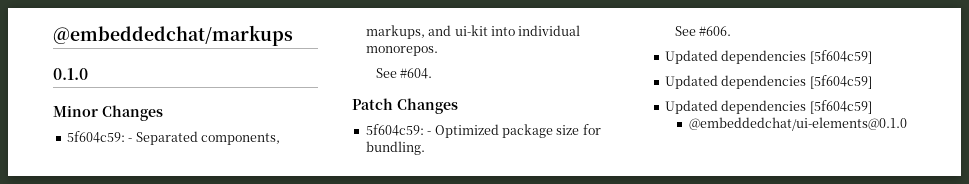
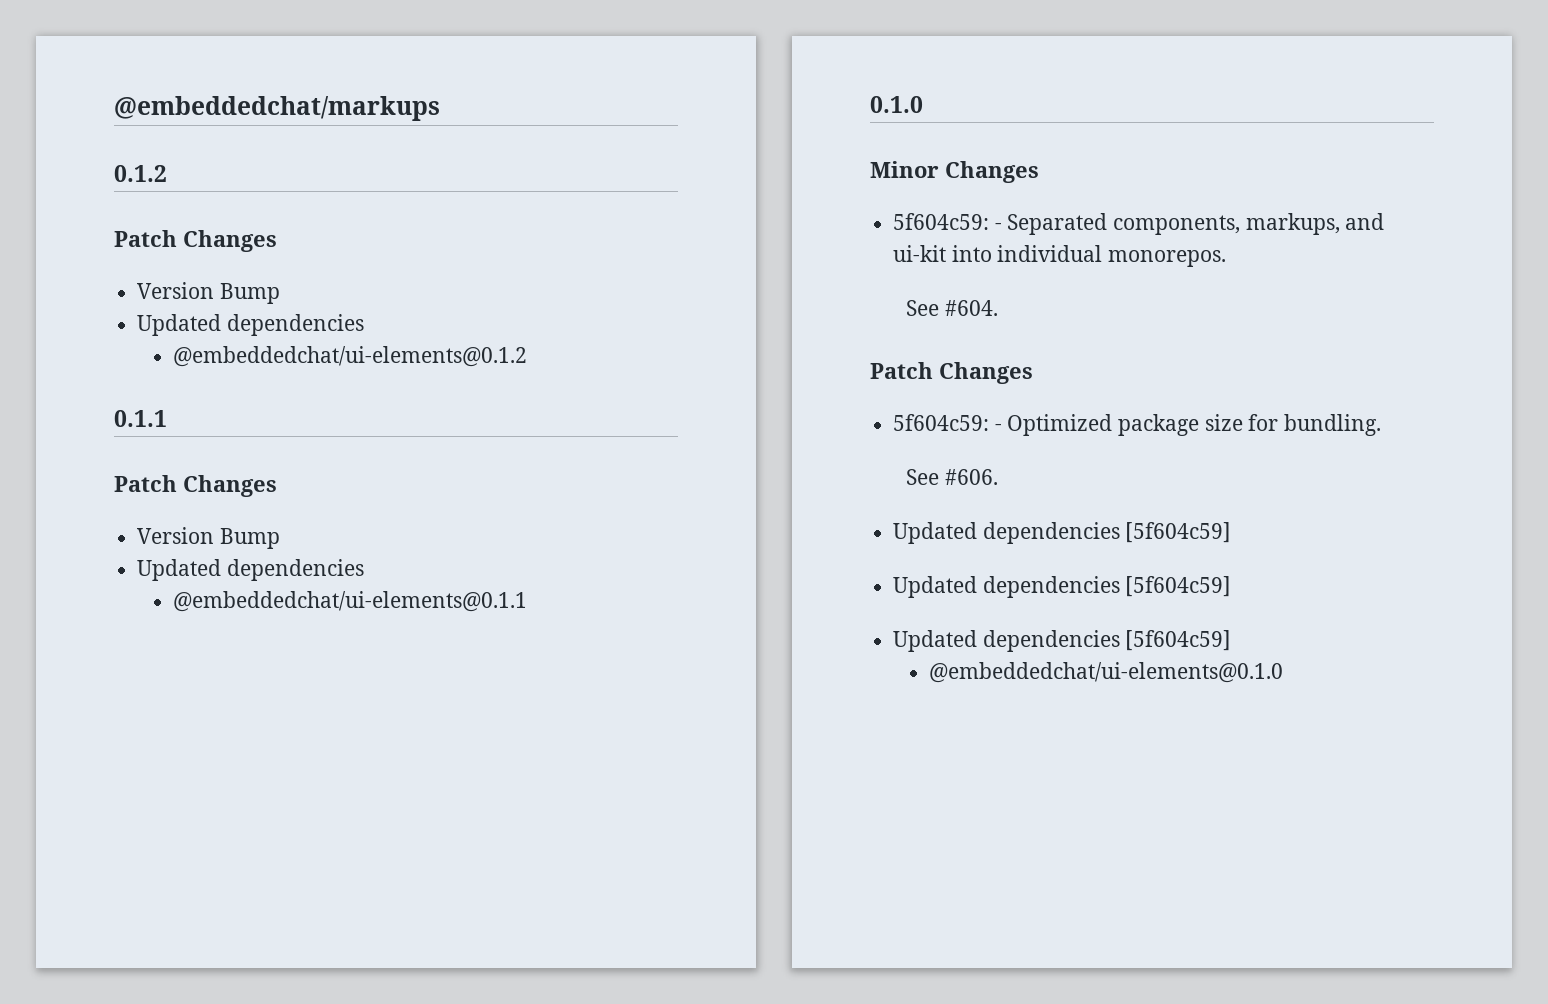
+ 0.1.2
+ Patch Changes
+ Version Bump
+ Updated dependencies
+ @embeddedchat/ui-elements@0.1.2
+ 0.1.1
+ Patch Changes
+ Version Bump
+ Updated dependencies
+ @embeddedchat/ui-elements@0.1.1

